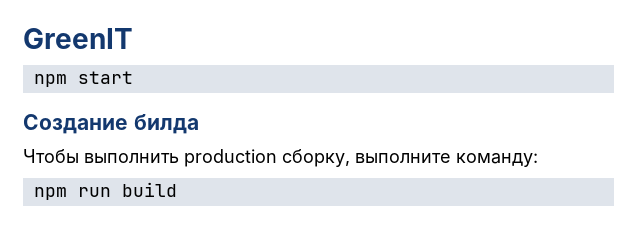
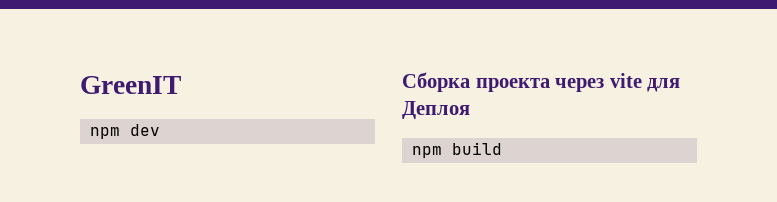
- npm start
- Создание билда
- Чтобы выполнить production сборку, выполните команду:
- npm run build
+ npm dev
+ Сборка проекта через vite для Деплоя
+ npm build

